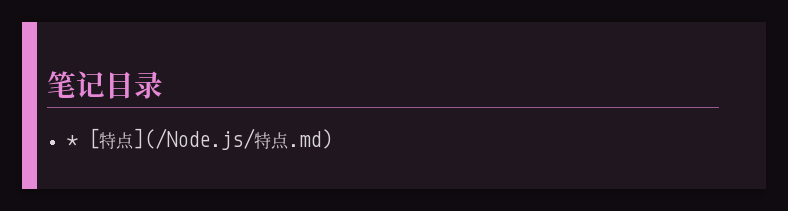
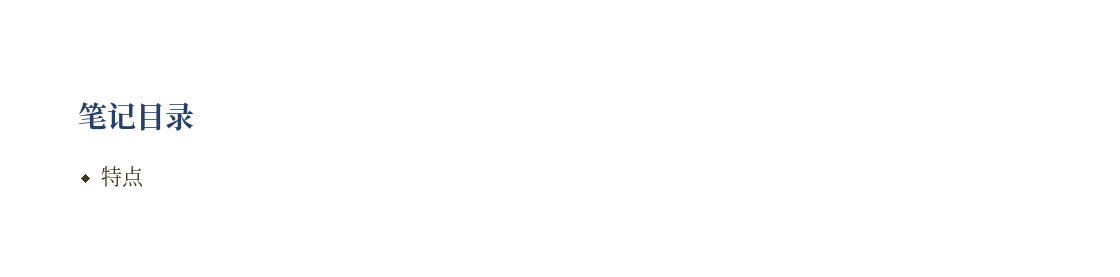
- * [特点](/Node.js/特点.md)
+ 特点

